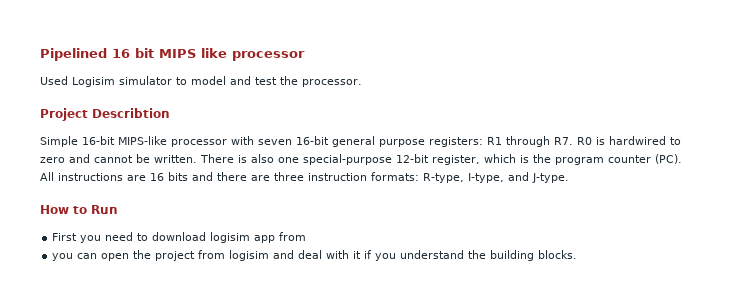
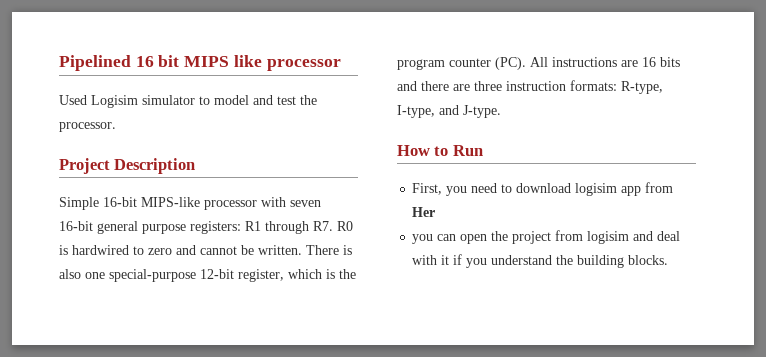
- Project Describtion
+ Project Description
- First you need to download logisim app from
+ First, you need to download logisim app from Her

